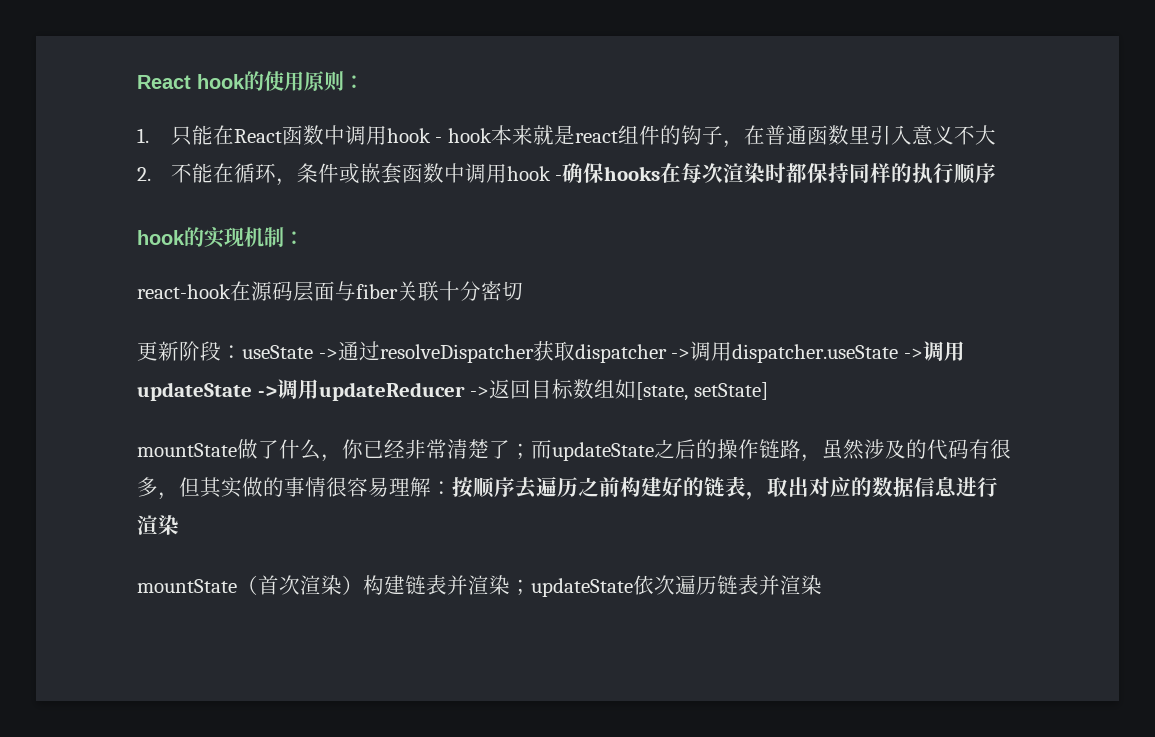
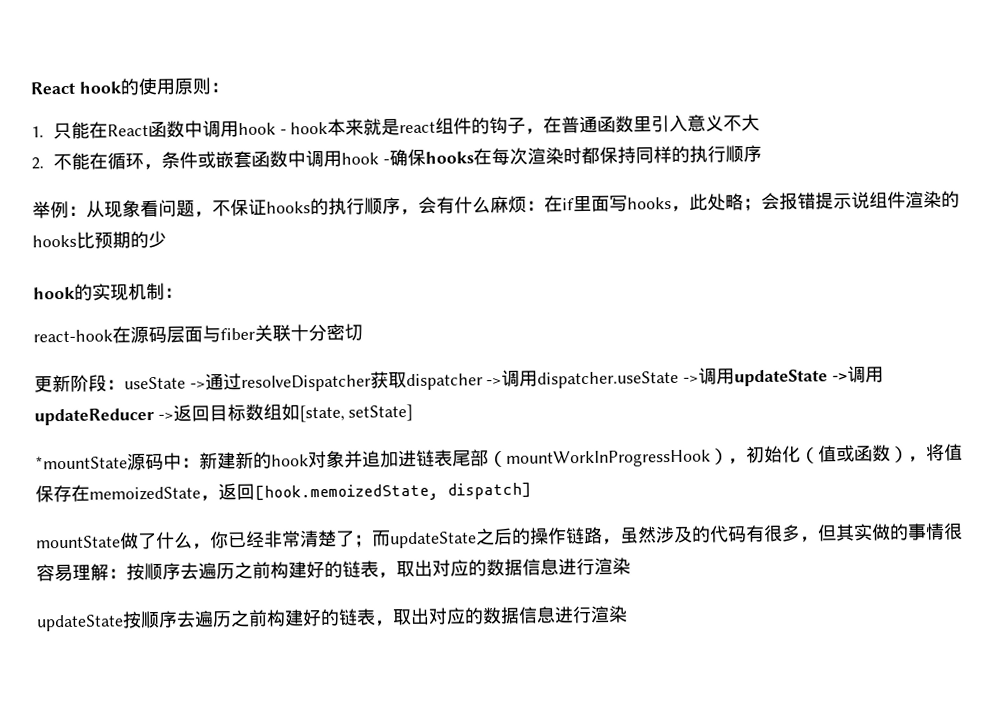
+ 举例：从现象看问题，不保证hooks的执行顺序，会有什么麻烦：在if里面写hooks，此处略；会报错提示说组件渲染的hooks比预期的少
+ *mountState源码中：新建新的hook对象并追加进链表尾部（mountWorkInProgressHook），初始化（值或函数），将值保存在memoizedState，返回[hook.memoizedState, dispatch]
- mountState（首次渲染）构建链表并渲染；updateState依次遍历链表并渲染
+ updateState按顺序去遍历之前构建好的链表，取出对应的数据信息进行渲染

